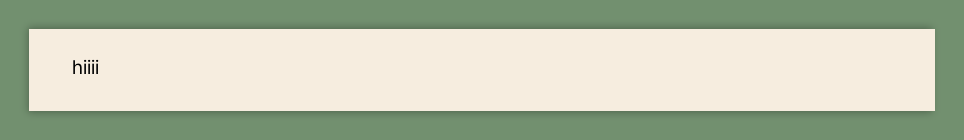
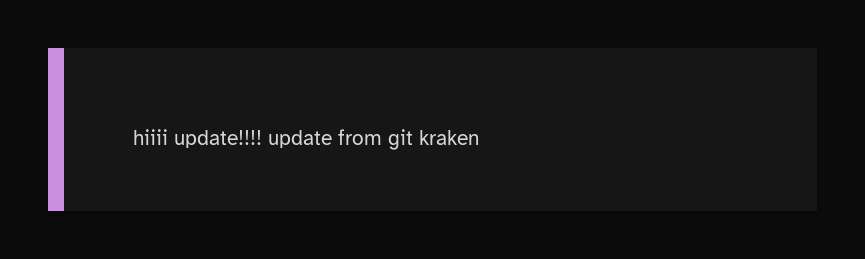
- hiiii
+ hiiii update!!!! update from git kraken

